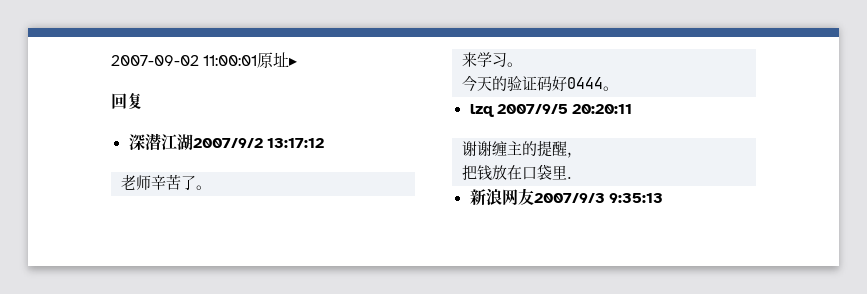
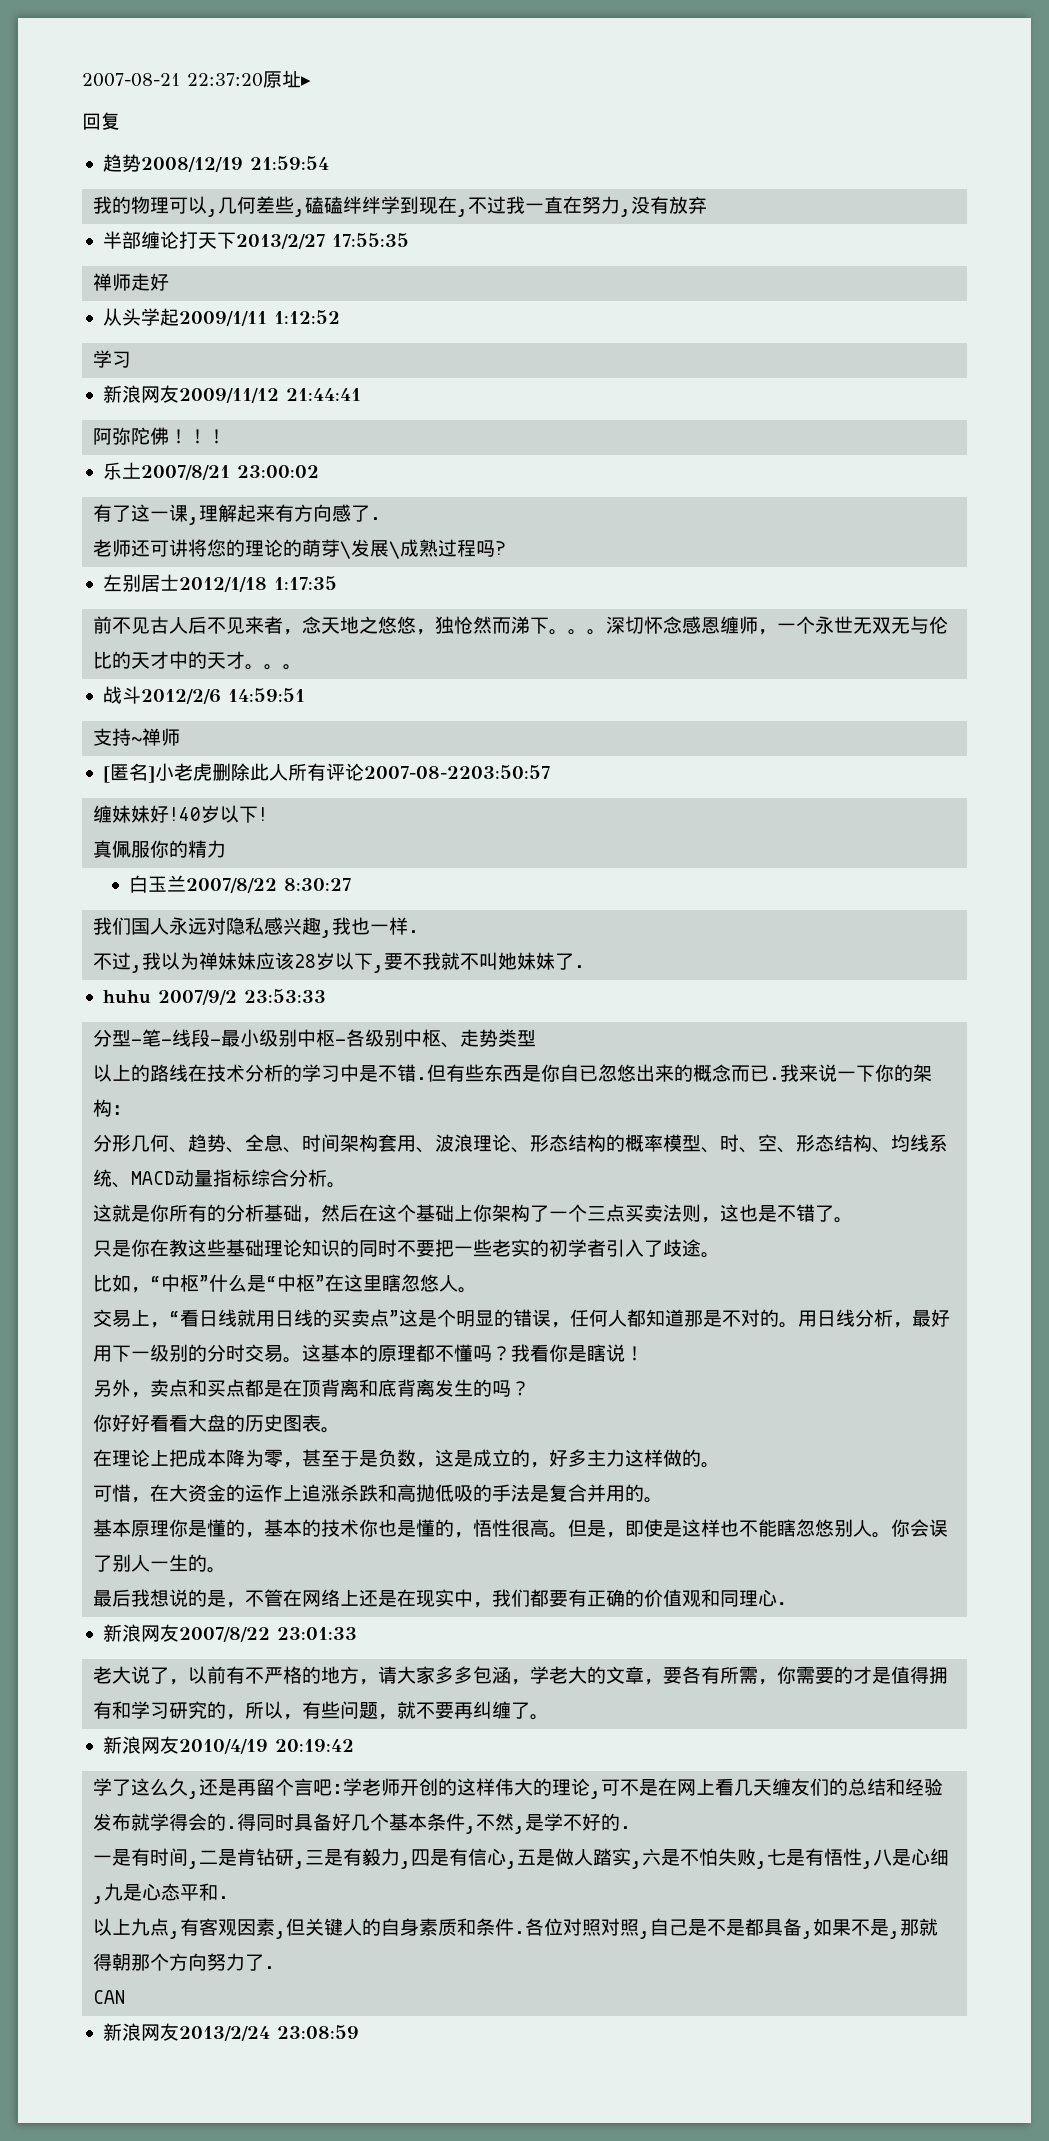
- 2007-09-02 11:00:01原址▸
+ 2007-08-21 22:37:20原址▸
- 深潜江湖2007/9/2 13:17:12
- 老师辛苦了。
- 来学习。
- 今天的验证码好0444。
- lzq 2007/9/5 20:20:11
- 谢谢缠主的提醒，
- 把钱放在口袋里．
- 新浪网友2007/9/3 9:35:13
+ 趋势2008/12/19 21:59:54
+ 我的物理可以,几何差些,磕磕绊绊学到现在,不过我一直在努力,没有放弃
+ 半部缠论打天下2013/2/27 17:55:35
+ 禅师走好
+ 从头学起2009/1/11 1:12:52
+ 学习
+ 新浪网友2009/11/12 21:44:41
+ 阿弥陀佛！！！
+ 乐土2007/8/21 23:00:02
+ 有了这一课,理解起来有方向感了.
+ 老师还可讲将您的理论的萌芽\发展\成熟过程吗?
+ 左别居士2012/1/18 1:17:35
+ 前不见古人后不见来者，念天地之悠悠，独怆然而涕下。。。深切怀念感恩缠师，一个永世无双无与伦比的天才中的天才。。。
+ 战斗2012/2/6 14:59:51
+ 支持~禅师
+ [匿名]小老虎删除此人所有评论2007-08-2203:50:57
+ 缠妹妹好!40岁以下!
+ 真佩服你的精力
+ 白玉兰2007/8/22 8:30:27
+ 我们国人永远对隐私感兴趣,我也一样.
+ 不过,我以为禅妹妹应该28岁以下,要不我就不叫她妹妹了.
+ huhu 2007/9/2 23:53:33
+ 分型-笔-线段-最小级别中枢-各级别中枢、走势类型
+ 以上的路线在技术分析的学习中是不错.但有些东西是你自已忽悠出来的概念而已.我来说一下你的架构：
+ 分形几何、趋势、全息、时间架构套用、波浪理论、形态结构的概率模型、时、空、形态结构、均线系统、MACD动量指标综合分析。
+ 这就是你所有的分析基础，然后在这个基础上你架构了一个三点买卖法则，这也是不错了。
+ 只是你在教这些基础理论知识的同时不要把一些老实的初学者引入了歧途。
+ 比如，“中枢”什么是“中枢”在这里瞎忽悠人。
+ 交易上，“看日线就用日线的买卖点”这是个明显的错误，任何人都知道那是不对的。用日线分析，最好用下一级别的分时交易。这基本的原理都不懂吗？我看你是瞎说！
+ 另外，卖点和买点都是在顶背离和底背离发生的吗？
+ 你好好看看大盘的历史图表。
+ 在理论上把成本降为零，甚至于是负数，这是成立的，好多主力这样做的。
+ 可惜，在大资金的运作上追涨杀跌和高抛低吸的手法是复合并用的。
+ 基本原理你是懂的，基本的技术你也是懂的，悟性很高。但是，即使是这样也不能瞎忽悠别人。你会误了别人一生的。
+ 最后我想说的是，不管在网络上还是在现实中，我们都要有正确的价值观和同理心．
+ 新浪网友2007/8/22 23:01:33
+ 老大说了，以前有不严格的地方，请大家多多包涵，学老大的文章，要各有所需，你需要的才是值得拥有和学习研究的，所以，有些问题，就不要再纠缠了。
+ 新浪网友2010/4/19 20:19:42
+ 学了这么久,还是再留个言吧:学老师开创的这样伟大的理论,可不是在网上看几天缠友们的总结和经验发布就学得会的.得同时具备好几个基本条件,不然,是学不好的.
+ 一是有时间,二是肯钻研,三是有毅力,四是有信心,五是做人踏实,六是不怕失败,七是有悟性,八是心细,九是心态平和.
+ 以上九点,有客观因素,但关键人的自身素质和条件.各位对照对照,自己是不是都具备,如果不是,那就得朝那个方向努力了.
+ CAN
+ 新浪网友2013/2/24 23:08:59

